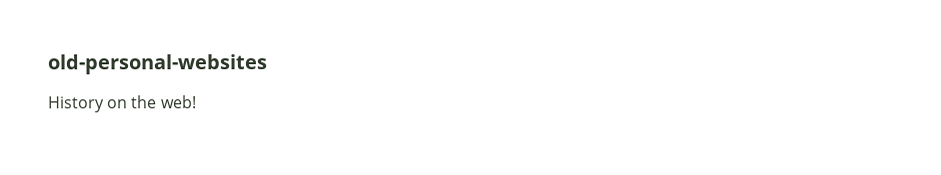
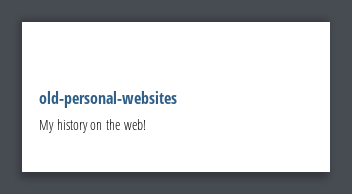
- History on the web!
+ My history on the web!

